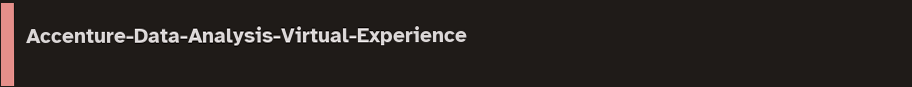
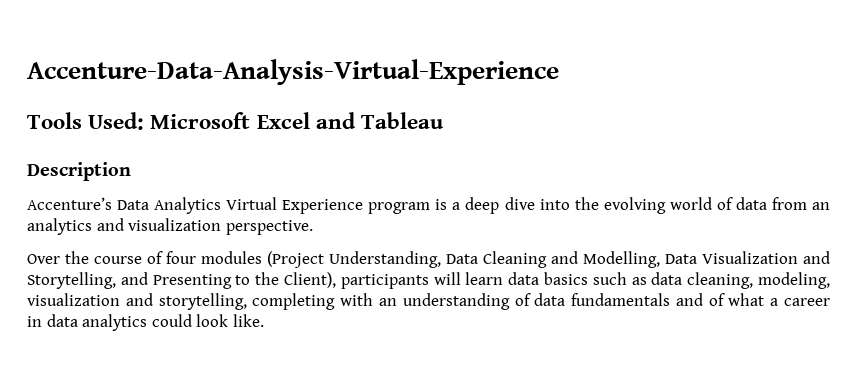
+ Tools Used: Microsoft Excel and Tableau
+ Description
+ Accenture’s Data Analytics Virtual Experience program is a deep dive into the evolving world of data from an analytics and visualization perspective.
+ Over the course of four modules (Project Understanding, Data Cleaning and Modelling, Data Visualization and Storytelling, and Presenting to the Client), participants will learn data basics such as data cleaning, modeling, visualization and storytelling, completing with an understanding of data fundamentals and of what a career in data analytics could look like.

